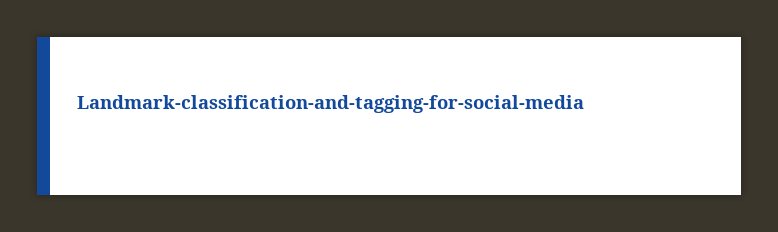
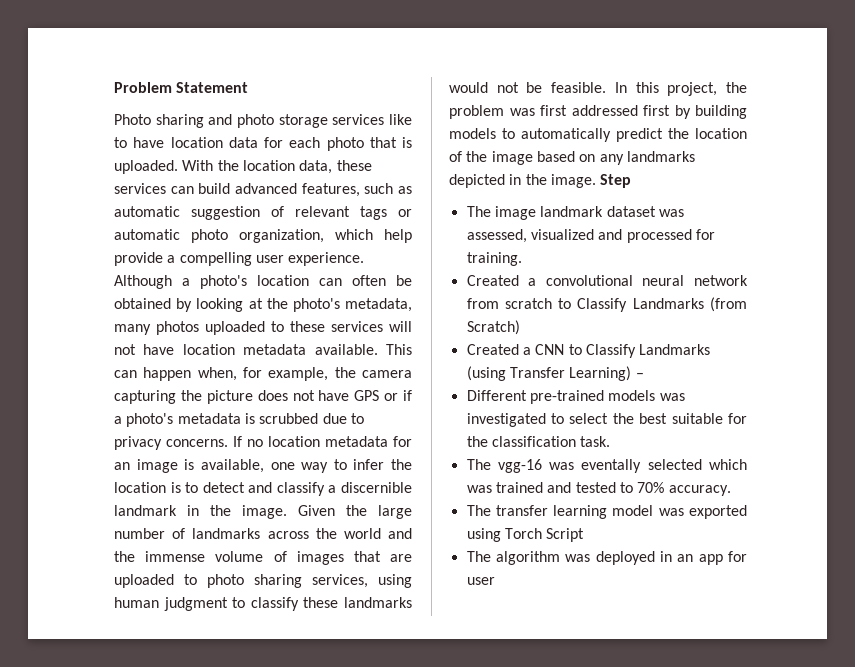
- Landmark-classification-and-tagging-for-social-media
+ Problem Statement
+ Photo sharing and photo storage services like to have location data for each photo that is uploaded. With the location data, these services can build advanced features, such as automatic suggestion of relevant tags or automatic photo organization, which help provide a compelling user experience. Although a photo's location can often be obtained by looking at the photo's metadata, many photos uploaded to these services will not have location metadata available. This can happen when, for example, the camera capturing the picture does not have GPS or if a photo's metadata is scrubbed due to privacy concerns. If no location metadata for an image is available, one way to infer the location is to detect and classify a discernible landmark in the image. Given the large number of landmarks across the world and the immense volume of images that are uploaded to photo sharing services, using human judgment to classify these landmarks would not be feasible. In this project, the problem was first addressed first by building models to automatically predict the location of the image based on any landmarks depicted in the image. Step
+ The image landmark dataset was assessed, visualized and processed for training.
+ Created a convolutional neural network from scratch to Classify Landmarks (from Scratch)
+ Created a CNN to Classify Landmarks (using Transfer Learning) –
+ Different pre-trained models was investigated to select the best suitable for the classification task.
+ The vgg-16 was eventally selected which was trained and tested to 70% accuracy.
+ The transfer learning model was exported using Torch Script
+ The algorithm was deployed in an app for user

